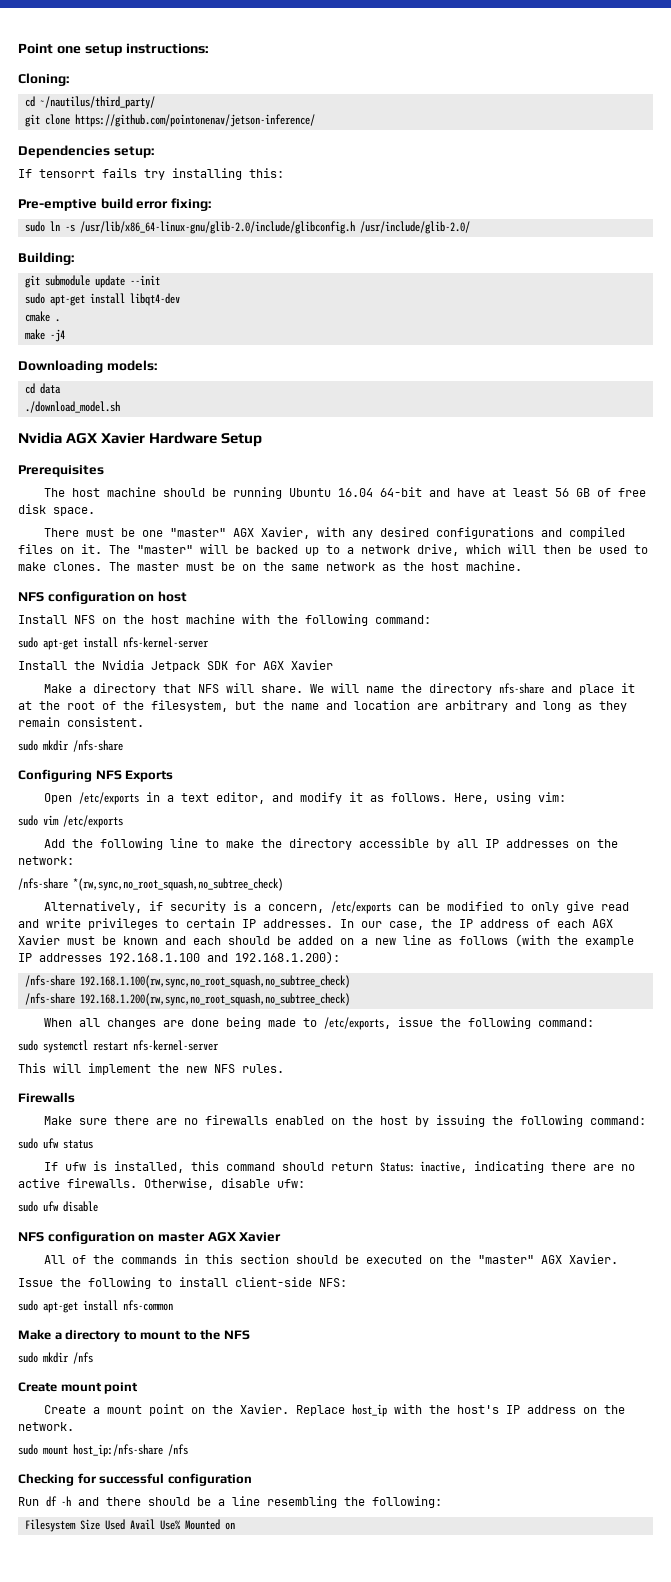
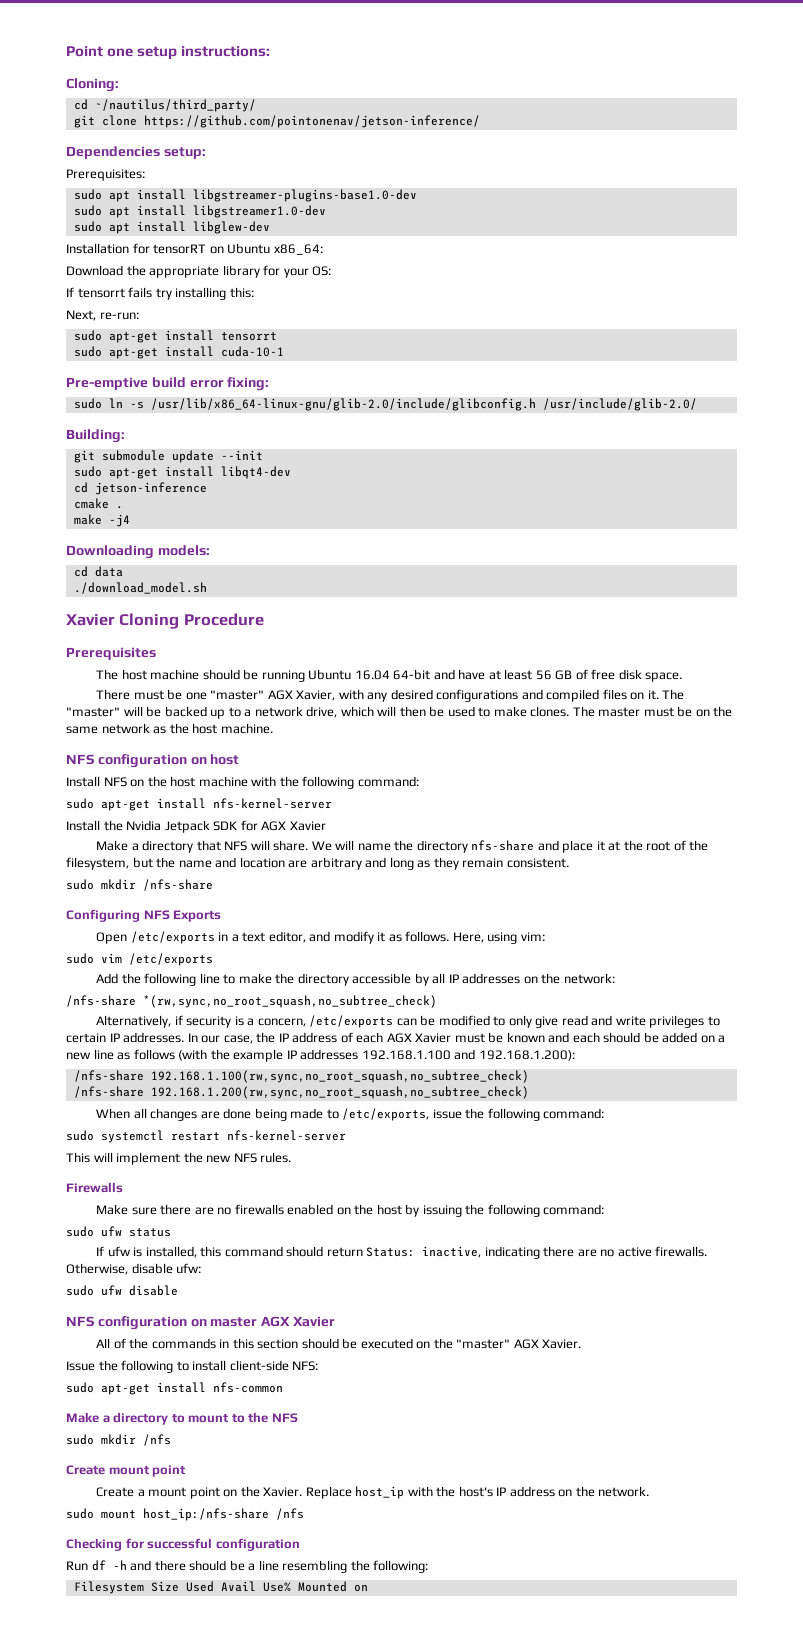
+ Prerequisites:
+ sudo apt install libgstreamer-plugins-base1.0-dev
+ sudo apt install libgstreamer1.0-dev
+ sudo apt install libglew-dev
+ Installation for tensorRT on Ubuntu x86_64:
+ Download the appropriate library for your OS:
+ Next, re-run:
+ sudo apt-get install tensorrt
+ sudo apt-get install cuda-10-1
+ cd jetson-inference
- Nvidia AGX Xavier Hardware Setup
+ Xavier Cloning Procedure

